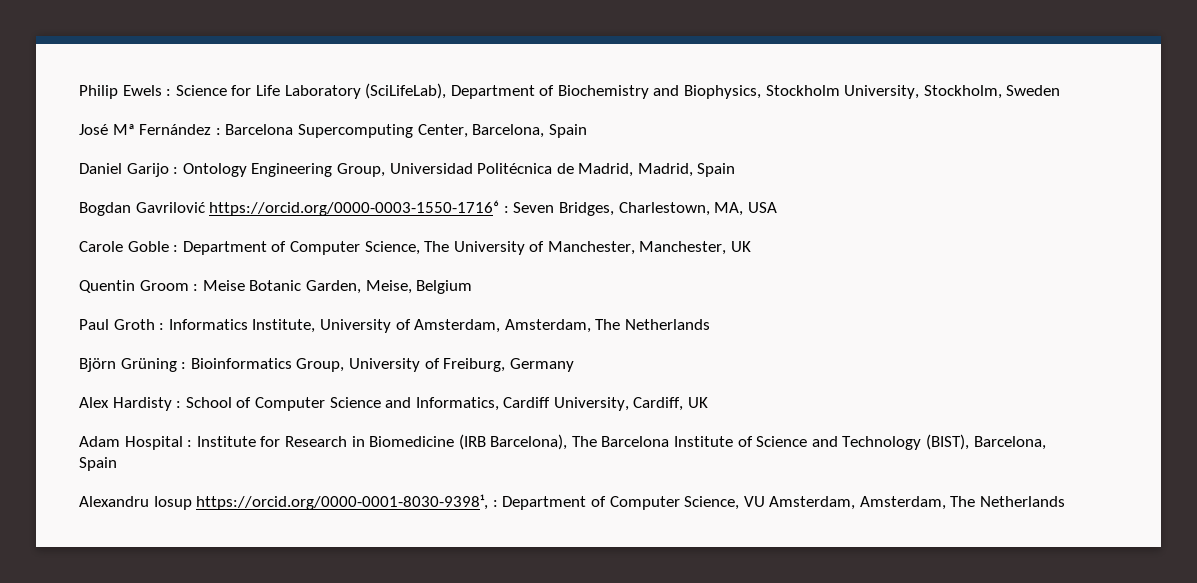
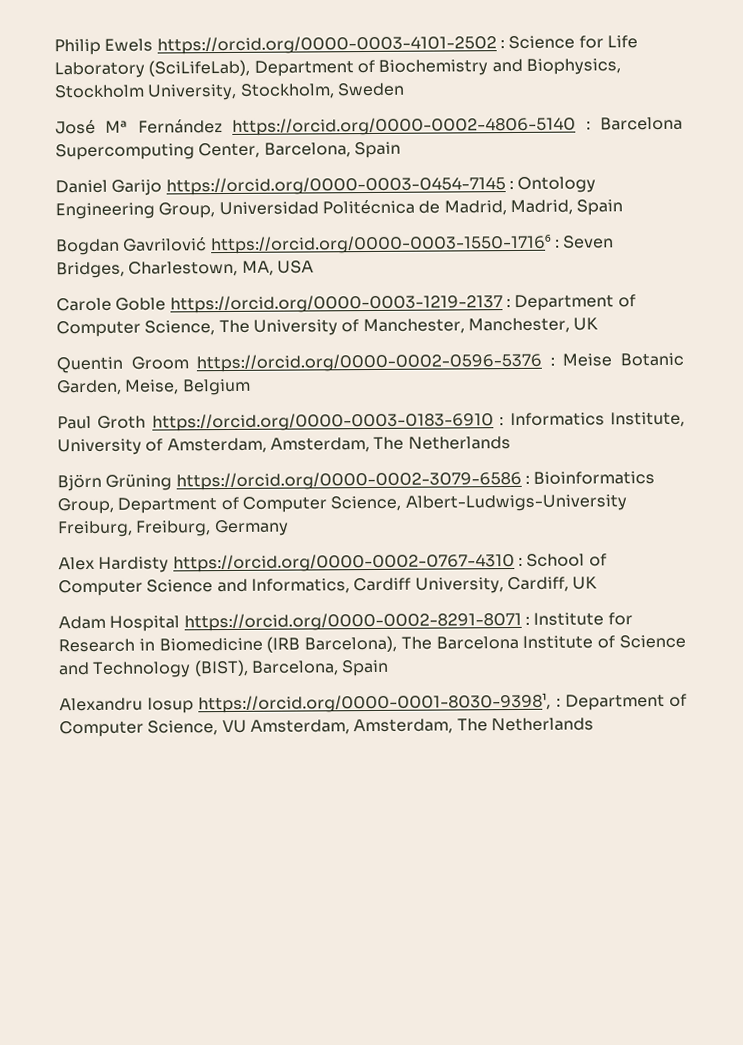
- Philip Ewels : Science for Life Laboratory (SciLifeLab), Department of Biochemistry and Biophysics, Stockholm University, Stockholm, Sweden
+ Philip Ewels https://orcid.org/0000-0003-4101-2502 : Science for Life Laboratory (SciLifeLab), Department of Biochemistry and Biophysics, Stockholm University, Stockholm, Sweden
- José Mª Fernández : Barcelona Supercomputing Center, Barcelona, Spain
+ José Mª Fernández https://orcid.org/0000-0002-4806-5140 : Barcelona Supercomputing Center, Barcelona, Spain
- Daniel Garijo : Ontology Engineering Group, Universidad Politécnica de Madrid, Madrid, Spain
+ Daniel Garijo https://orcid.org/0000-0003-0454-7145 : Ontology Engineering Group, Universidad Politécnica de Madrid, Madrid, Spain
- Carole Goble : Department of Computer Science, The University of Manchester, Manchester, UK
+ Carole Goble https://orcid.org/0000-0003-1219-2137 : Department of Computer Science, The University of Manchester, Manchester, UK
- Quentin Groom : Meise Botanic Garden, Meise, Belgium
+ Quentin Groom https://orcid.org/0000-0002-0596-5376 : Meise Botanic Garden, Meise, Belgium
- Paul Groth : Informatics Institute, University of Amsterdam, Amsterdam, The Netherlands
+ Paul Groth https://orcid.org/0000-0003-0183-6910 : Informatics Institute, University of Amsterdam, Amsterdam, The Netherlands
- Björn Grüning : Bioinformatics Group, University of Freiburg, Germany
+ Björn Grüning https://orcid.org/0000-0002-3079-6586 : Bioinformatics Group, Department of Computer Science, Albert-Ludwigs-University Freiburg, Freiburg, Germany
- Alex Hardisty : School of Computer Science and Informatics, Cardiff University, Cardiff, UK
+ Alex Hardisty https://orcid.org/0000-0002-0767-4310 : School of Computer Science and Informatics, Cardiff University, Cardiff, UK
- Adam Hospital : Institute for Research in Biomedicine (IRB Barcelona), The Barcelona Institute of Science and Technology (BIST), Barcelona, Spain
+ Adam Hospital https://orcid.org/0000-0002-8291-8071 : Institute for Research in Biomedicine (IRB Barcelona), The Barcelona Institute of Science and Technology (BIST), Barcelona, Spain

